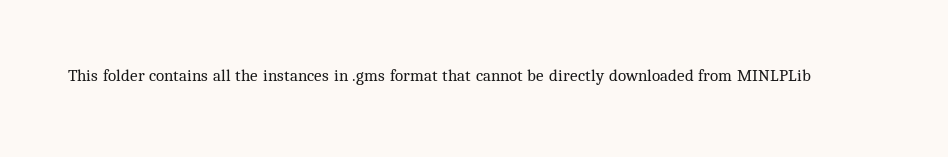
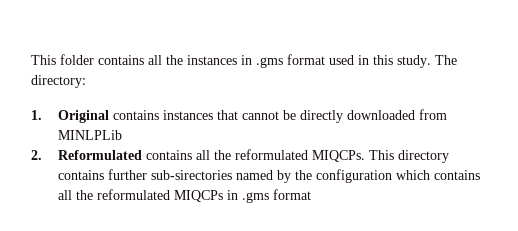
- This folder contains all the instances in .gms format that cannot be directly downloaded from MINLPLib
+ This folder contains all the instances in .gms format used in this study. The directory:
+ 1. Original contains instances that cannot be directly downloaded from MINLPLib
+ 2. Reformulated contains all the reformulated MIQCPs. This directory contains further sub-sirectories named by the configuration which contains all the reformulated MIQCPs in .gms format

